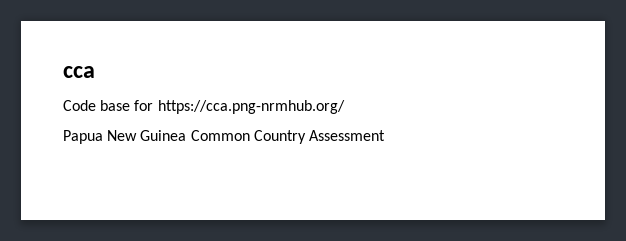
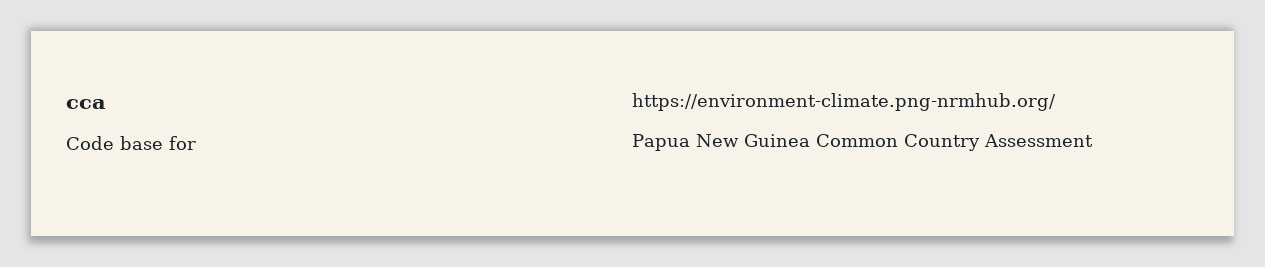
- Code base for https://cca.png-nrmhub.org/
+ Code base for https://environment-climate.png-nrmhub.org/

